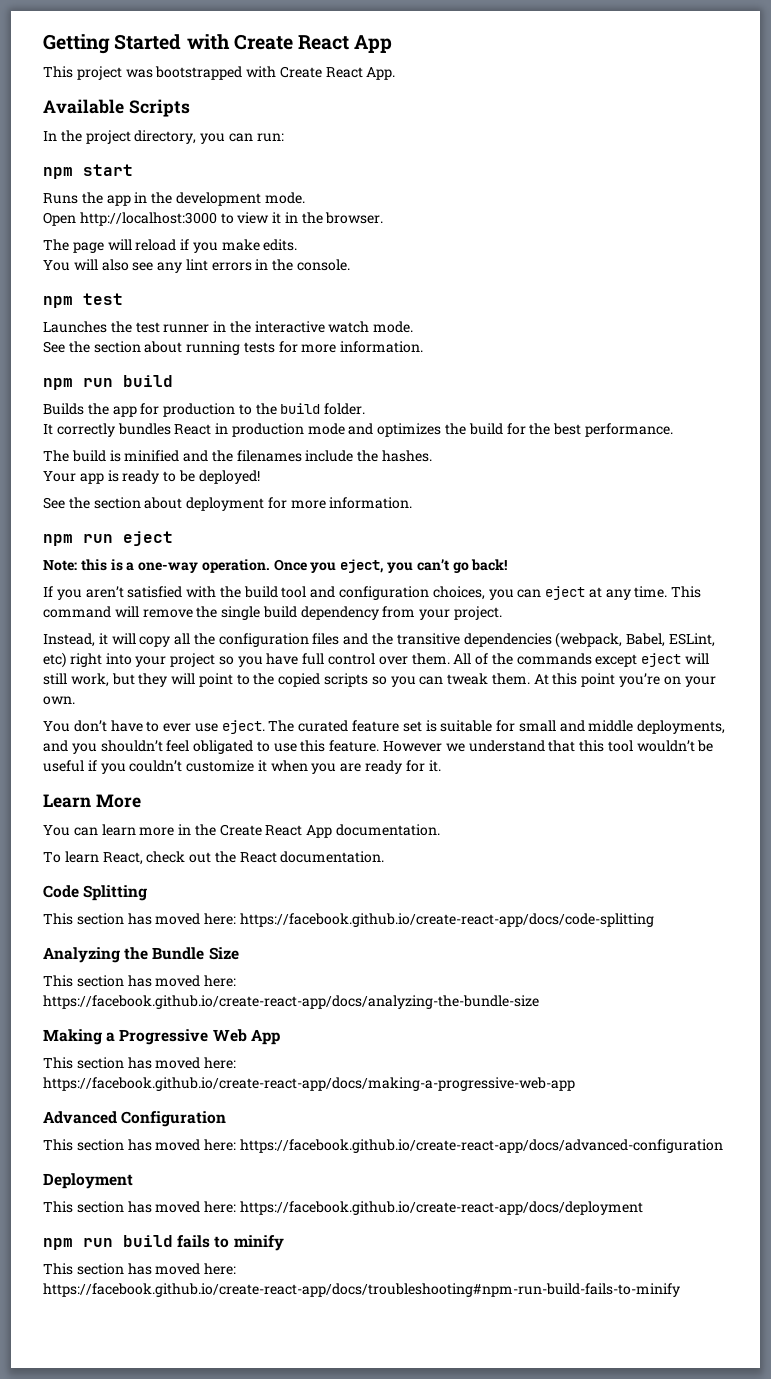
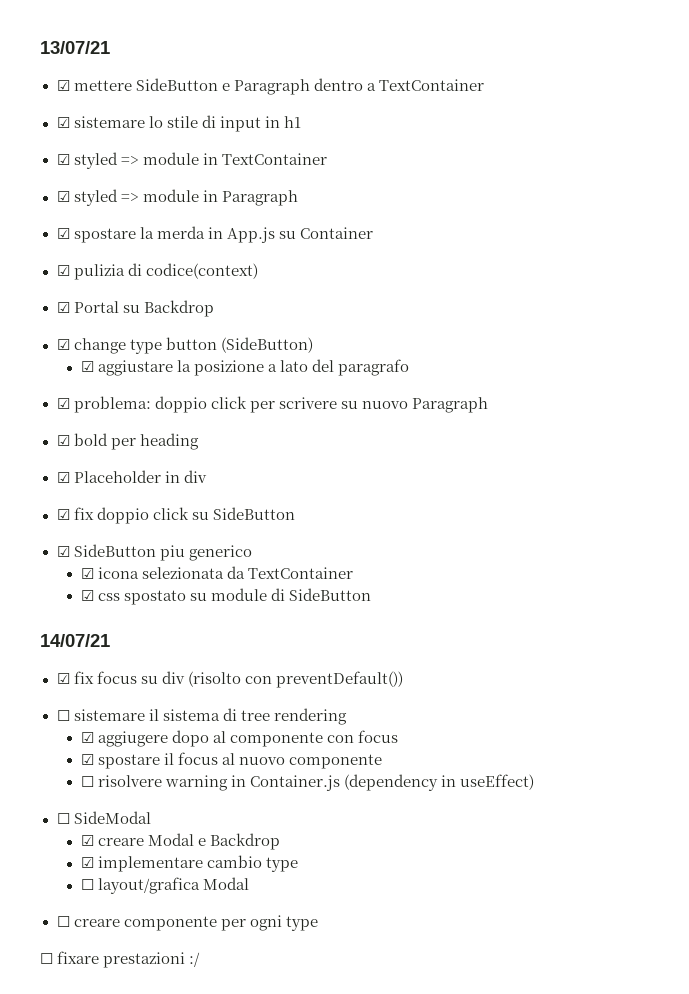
- Getting Started with Create React App
- This project was bootstrapped with Create React App.
- Available Scripts
- In the project directory, you can run:
- npm start
- Runs the app in the development mode.
- Open http://localhost:3000 to view it in the browser.
- The page will reload if you make edits.
- You will also see any lint errors in the console.
- npm test
- Launches the test runner in the interactive watch mode.
- See the section about running tests for more information.
- npm run build
- Builds the app for production to the build folder.
- It correctly bundles React in production mode and optimizes the build for the best performance.
- The build is minified and the filenames include the hashes.
- Your app is ready to be deployed!
- See the section about deployment for more information.
- npm run eject
- Note: this is a one-way operation. Once you eject, you can’t go back!
- If you aren’t satisfied with the build tool and configuration choices, you can eject at any time. This command will remove the single build dependency from your project.
- Instead, it will copy all the configuration files and the transitive dependencies (webpack, Babel, ESLint, etc) right into your project so you have full control over them. All of the commands except eject will still work, but they will point to the copied scripts so you can tweak them. At this point you’re on your own.
- You don’t have to ever use eject. The curated feature set is suitable for small and middle deployments, and you shouldn’t feel obligated to use this feature. However we understand that this tool wouldn’t be useful if you couldn’t customize it when you are ready for it.
- Learn More
- You can learn more in the Create React App documentation.
- To learn React, check out the React documentation.
- Code Splitting
- This section has moved here: https://facebook.github.io/create-react-app/docs/code-splitting
- Analyzing the Bundle Size
- This section has moved here: https://facebook.github.io/create-react-app/docs/analyzing-the-bundle-size
- Making a Progressive Web App
- This section has moved here: https://facebook.github.io/create-react-app/docs/making-a-progressive-web-app
- Advanced Configuration
- This section has moved here: https://facebook.github.io/create-react-app/docs/advanced-configuration
- Deployment
- This section has moved here: https://facebook.github.io/create-react-app/docs/deployment
- npm run build fails to minify
- This section has moved here: https://facebook.github.io/create-react-app/docs/troubleshooting#npm-run-build-fails-to-minify
+ 13/07/21
+ ☑ mettere SideButton e Paragraph dentro a TextContainer
+ ☑ sistemare lo stile di input in h1
+ ☑ styled => module in TextContainer
+ ☑ styled => module in Paragraph
+ ☑ spostare la merda in App.js su Container
+ ☑ pulizia di codice(context)
+ ☑ Portal su Backdrop
+ ☑ change type button (SideButton)
+ ☑ aggiustare la posizione a lato del paragrafo
+ ☑ problema: doppio click per scrivere su nuovo Paragraph
+ ☑ bold per heading
+ ☑ Placeholder in div
+ ☑ fix doppio click su SideButton
+ ☑ SideButton piu generico
+ ☑ icona selezionata da TextContainer
+ ☑ css spostato su module di SideButton
+ 14/07/21
+ ☑ fix focus su div (risolto con preventDefault())
+ ☐ sistemare il sistema di tree rendering
+ ☑ aggiugere dopo al componente con focus
+ ☑ spostare il focus al nuovo componente
+ ☐ risolvere warning in Container.js (dependency in useEffect)
+ ☐ SideModal
+ ☑ creare Modal e Backdrop
+ ☑ implementare cambio type
+ ☐ layout/grafica Modal
+ ☐ creare componente per ogni type
+ ☐ fixare prestazioni :/

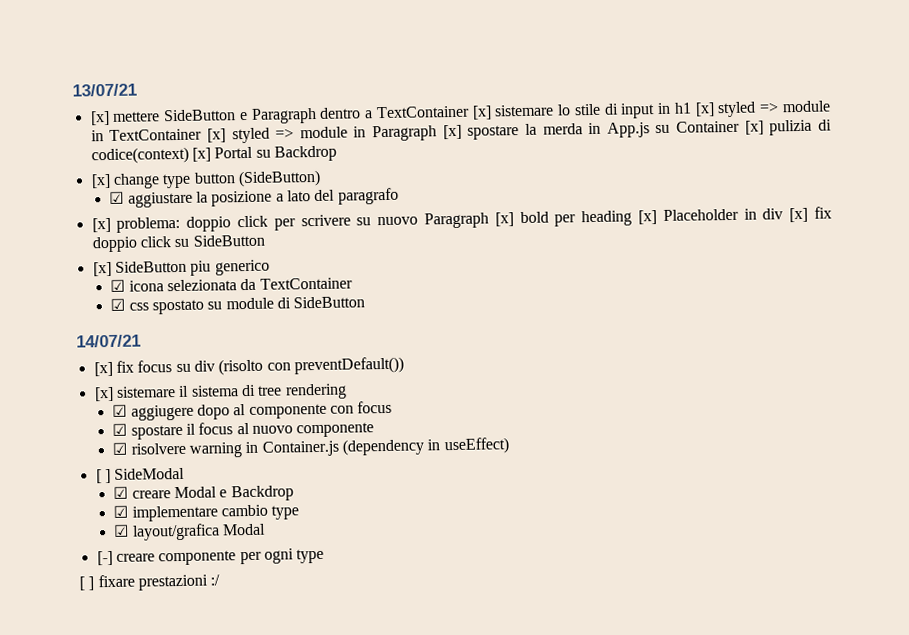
- ☑ mettere SideButton e Paragraph dentro a TextContainer
- ☑ sistemare lo stile di input in h1
- ☑ styled => module in TextContainer
- ☑ styled => module in Paragraph
- ☑ spostare la merda in App.js su Container
- ☑ pulizia di codice(context)
- ☑ Portal su Backdrop
+ [x] mettere SideButton e Paragraph dentro a TextContainer [x] sistemare lo stile di input in h1 [x] styled => module in TextContainer [x] styled => module in Paragraph [x] spostare la merda in App.js su Container [x] pulizia di codice(context) [x] Portal su Backdrop
- ☑ change type button (SideButton)
+ [x] change type button (SideButton)
- ☑ problema: doppio click per scrivere su nuovo Paragraph
- ☑ bold per heading
- ☑ Placeholder in div
- ☑ fix doppio click su SideButton
+ [x] problema: doppio click per scrivere su nuovo Paragraph [x] bold per heading [x] Placeholder in div [x] fix doppio click su SideButton
- ☑ SideButton piu generico
+ [x] SideButton piu generico
- ☑ fix focus su div (risolto con preventDefault())
+ [x] fix focus su div (risolto con preventDefault())
- ☐ sistemare il sistema di tree rendering
+ [x] sistemare il sistema di tree rendering
- ☐ risolvere warning in Container.js (dependency in useEffect)
+ ☑ risolvere warning in Container.js (dependency in useEffect)
- ☐ SideModal
+ [ ] SideModal
- ☐ layout/grafica Modal
+ ☑ layout/grafica Modal
- ☐ creare componente per ogni type
+ [-] creare componente per ogni type
- ☐ fixare prestazioni :/
+ [ ] fixare prestazioni :/

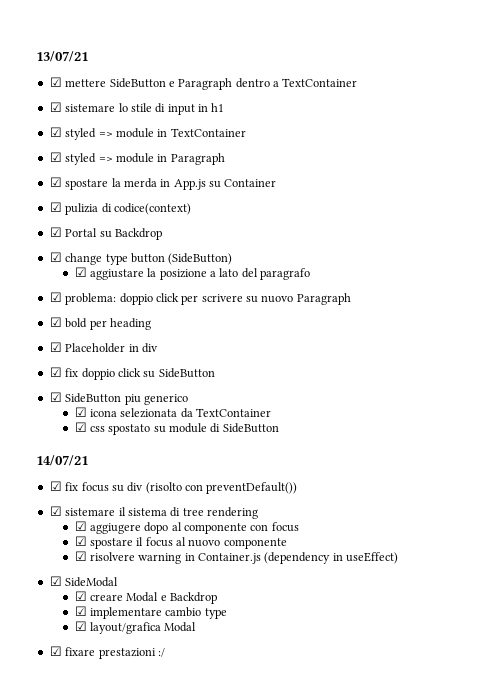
- [x] mettere SideButton e Paragraph dentro a TextContainer [x] sistemare lo stile di input in h1 [x] styled => module in TextContainer [x] styled => module in Paragraph [x] spostare la merda in App.js su Container [x] pulizia di codice(context) [x] Portal su Backdrop
+ ☑ mettere SideButton e Paragraph dentro a TextContainer
+ ☑ sistemare lo stile di input in h1
+ ☑ styled => module in TextContainer
+ ☑ styled => module in Paragraph
+ ☑ spostare la merda in App.js su Container
+ ☑ pulizia di codice(context)
+ ☑ Portal su Backdrop
- [x] change type button (SideButton)
+ ☑ change type button (SideButton)
- [x] problema: doppio click per scrivere su nuovo Paragraph [x] bold per heading [x] Placeholder in div [x] fix doppio click su SideButton
+ ☑ problema: doppio click per scrivere su nuovo Paragraph
+ ☑ bold per heading
+ ☑ Placeholder in div
+ ☑ fix doppio click su SideButton
- [x] SideButton piu generico
+ ☑ SideButton piu generico
- [x] fix focus su div (risolto con preventDefault())
+ ☑ fix focus su div (risolto con preventDefault())
- [x] sistemare il sistema di tree rendering
+ ☑ sistemare il sistema di tree rendering
- [ ] SideModal
+ ☑ SideModal
- [-] creare componente per ogni type
- [ ] fixare prestazioni :/
+ ☑ fixare prestazioni :/

